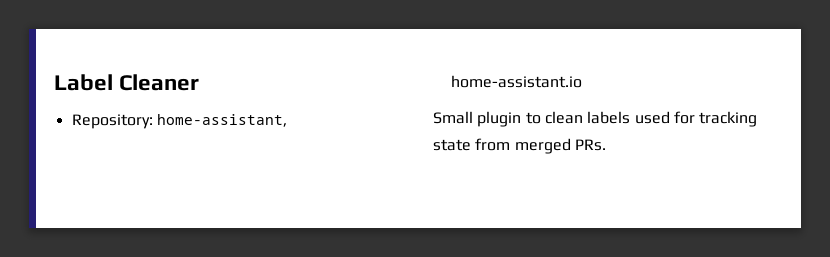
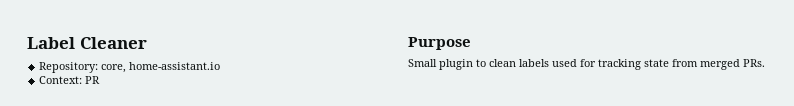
- Repository: home-assistant, home-assistant.io
+ Repository: core, home-assistant.io
+ Context: PR
+ Purpose

